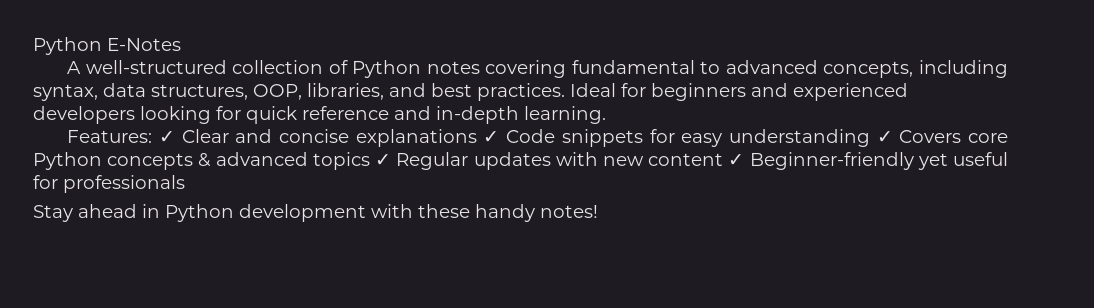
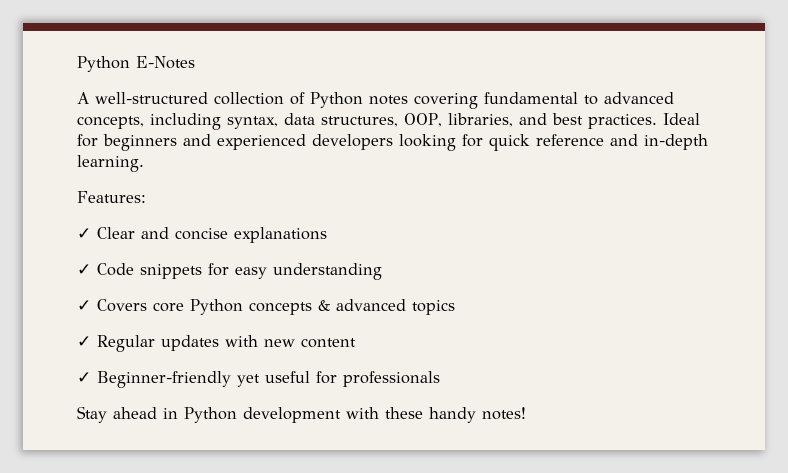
- Features: ✓ Clear and concise explanations ✓ Code snippets for easy understanding ✓ Covers core Python concepts & advanced topics ✓ Regular updates with new content ✓ Beginner-friendly yet useful for professionals
+ Features:
+ ✓ Clear and concise explanations
+ ✓ Code snippets for easy understanding
+ ✓ Covers core Python concepts & advanced topics
+ ✓ Regular updates with new content
+ ✓ Beginner-friendly yet useful for professionals

